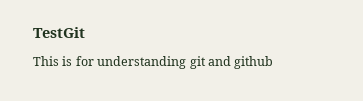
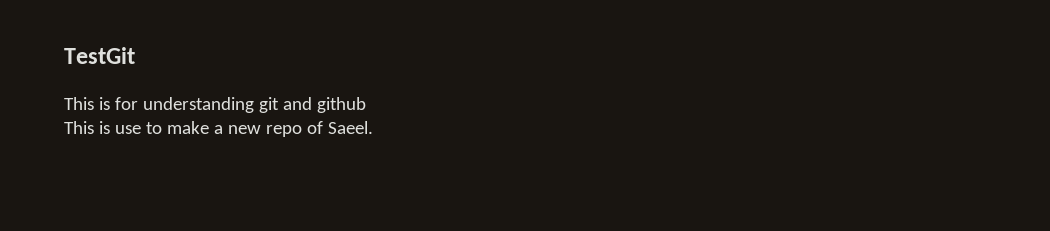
+ This is use to make a new repo of Saeel.

